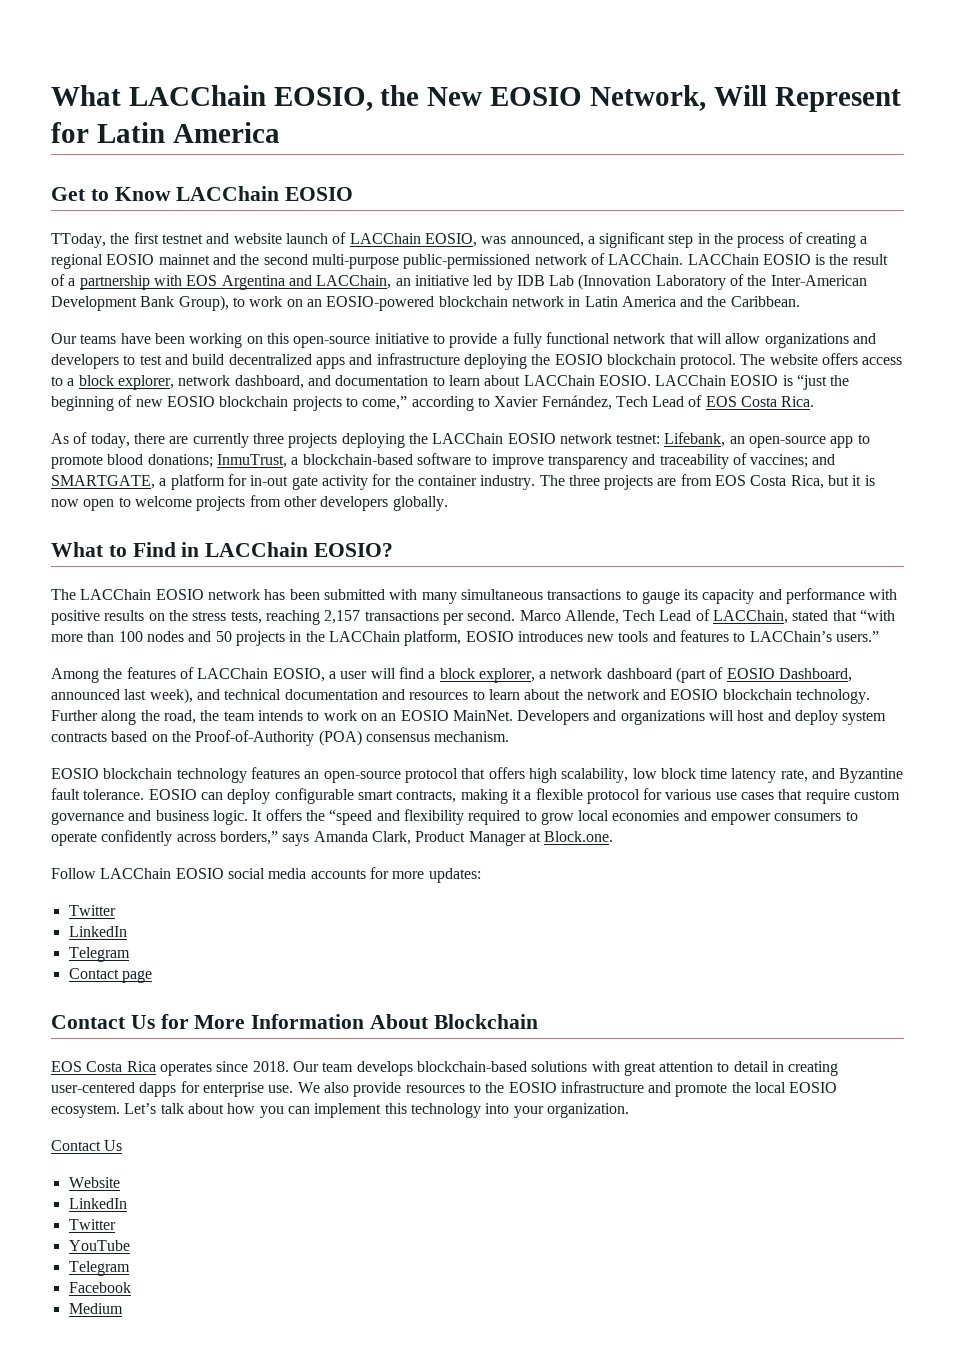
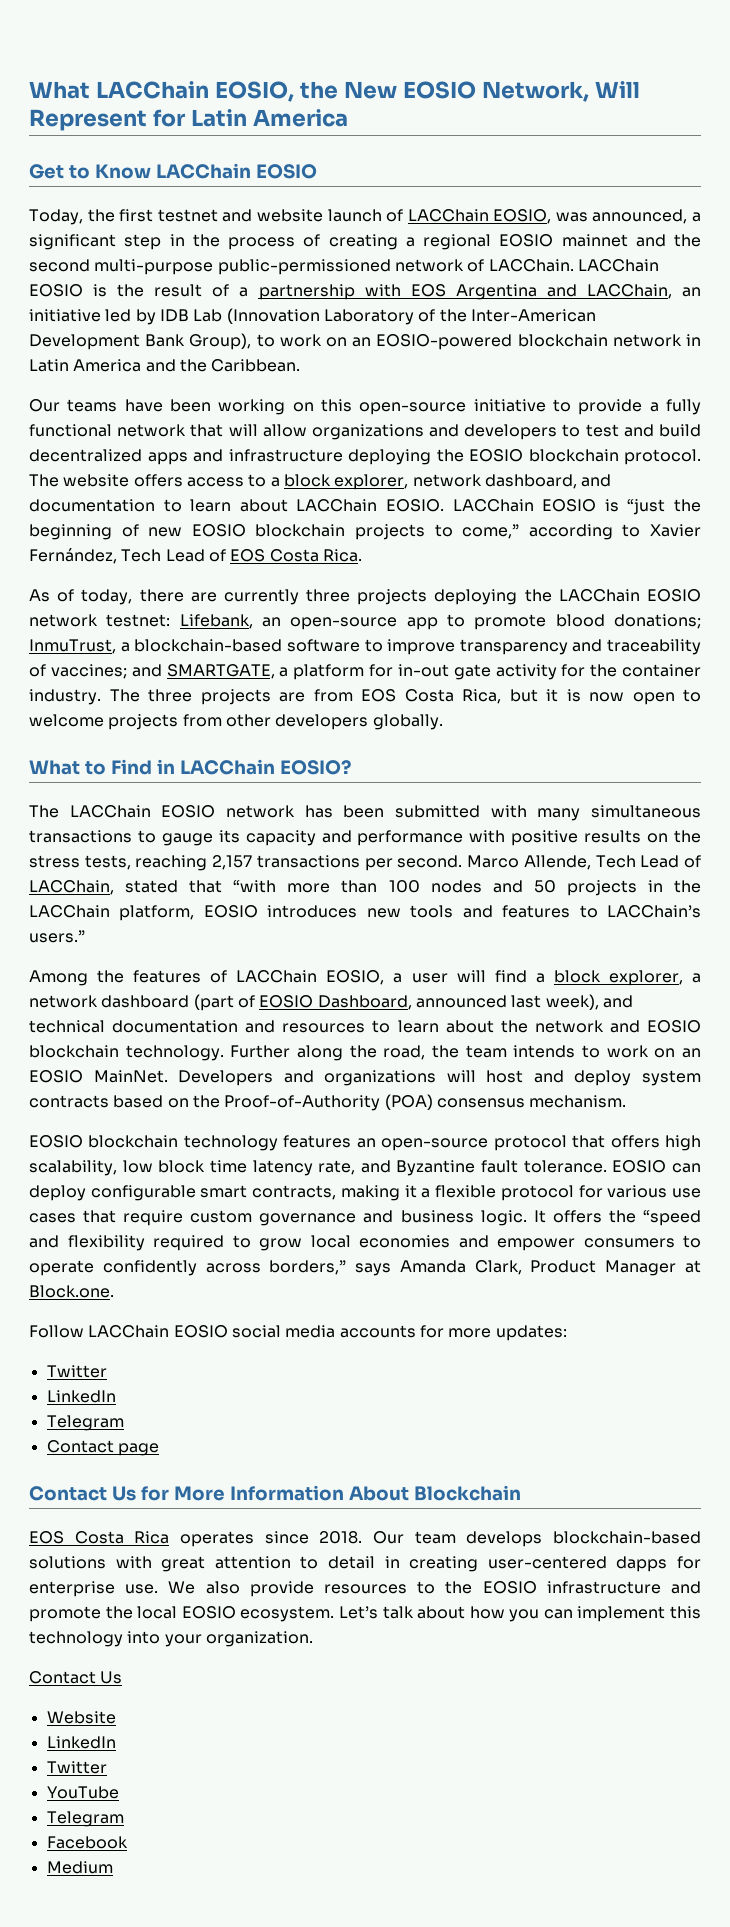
- TToday, the first testnet and website launch of LACChain EOSIO, was announced, a significant step in the process of creating a regional EOSIO mainnet and the second multi-purpose public-permissioned network of LACChain.
+ Today, the first testnet and website launch of LACChain EOSIO, was announced, a significant step in the process of creating a regional EOSIO mainnet and the second multi-purpose public-permissioned network of LACChain.

